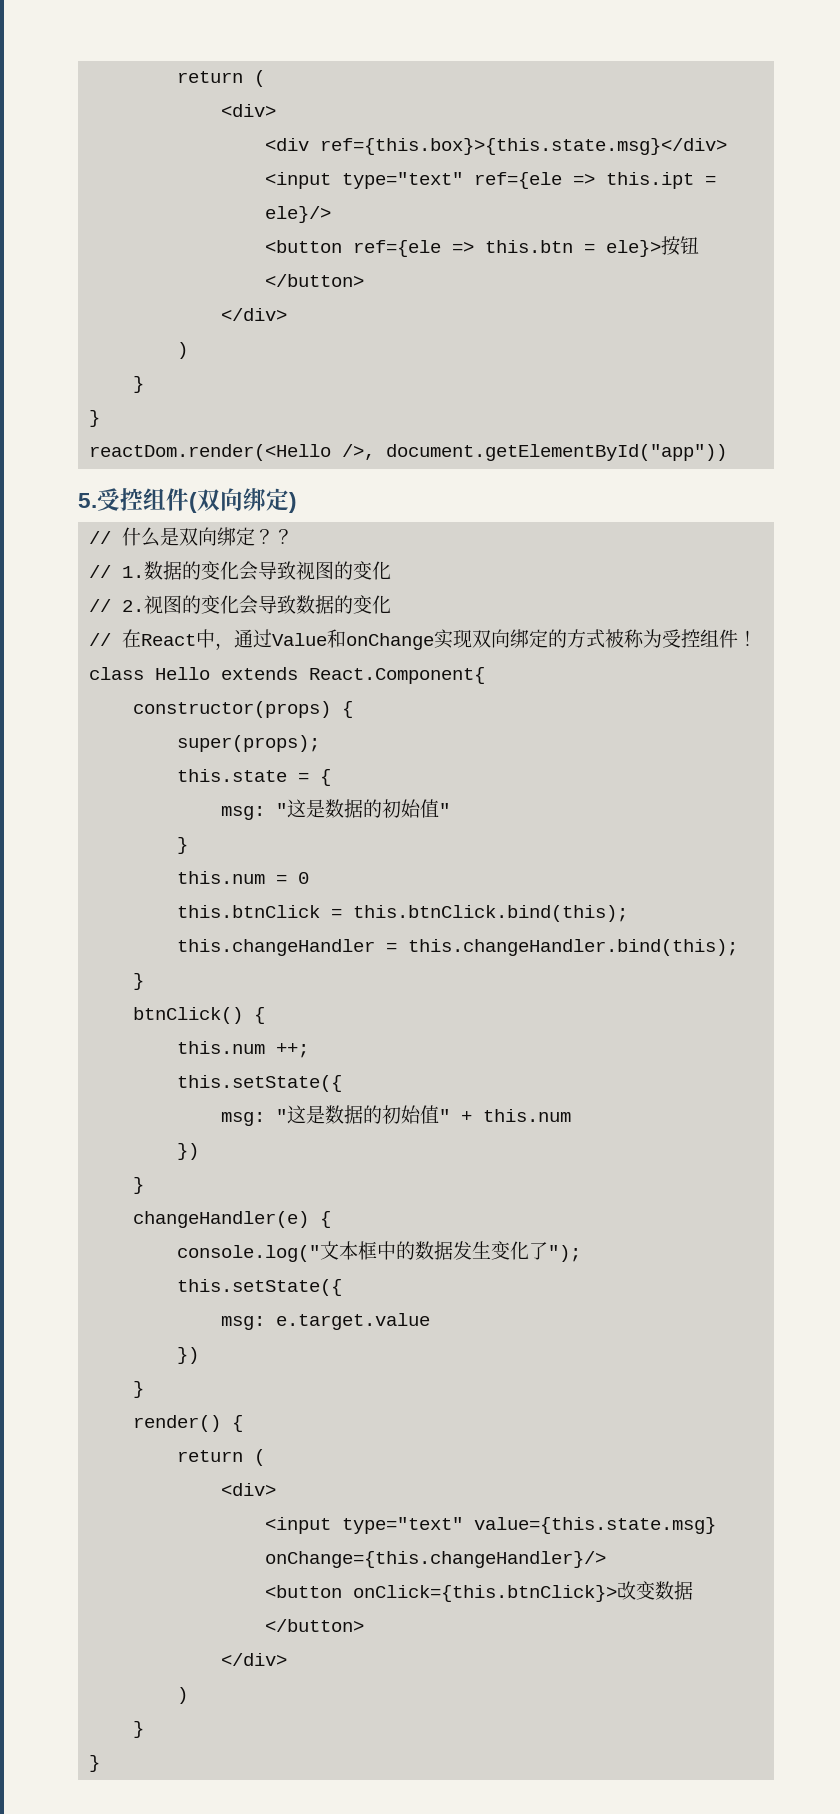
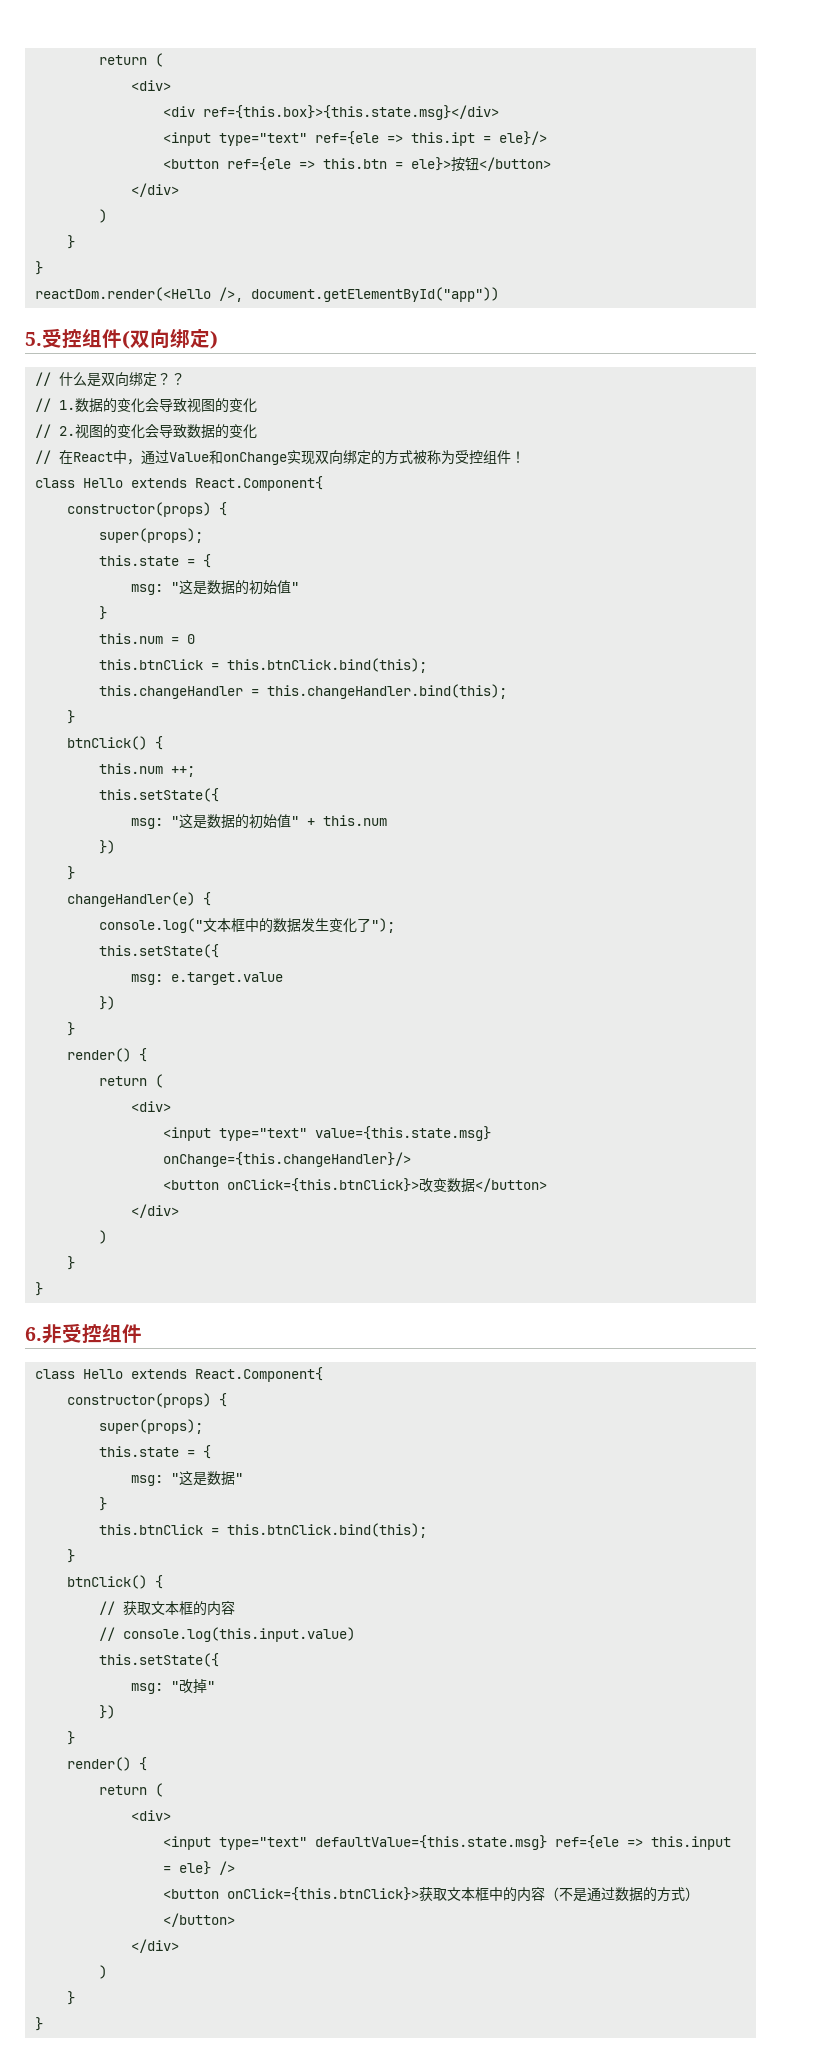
+ 6.非受控组件
+ class Hello extends React.Component{
+ constructor(props) {
+ super(props);
+ this.state = {
+ msg: "这是数据"
+ }
+ this.btnClick = this.btnClick.bind(this);
+ }
+ btnClick() {
+ // 获取文本框的内容
+ // console.log(this.input.value)
+ this.setState({
+ msg: "改掉"
+ })
+ }
+ render() {
+ return (
+ <div>
+ <input type="text" defaultValue={this.state.msg} ref={ele => this.input = ele} />
+ <button onClick={this.btnClick}>获取文本框中的内容（不是通过数据的方式）</button>
+ </div>
+ )
+ }
+ }

